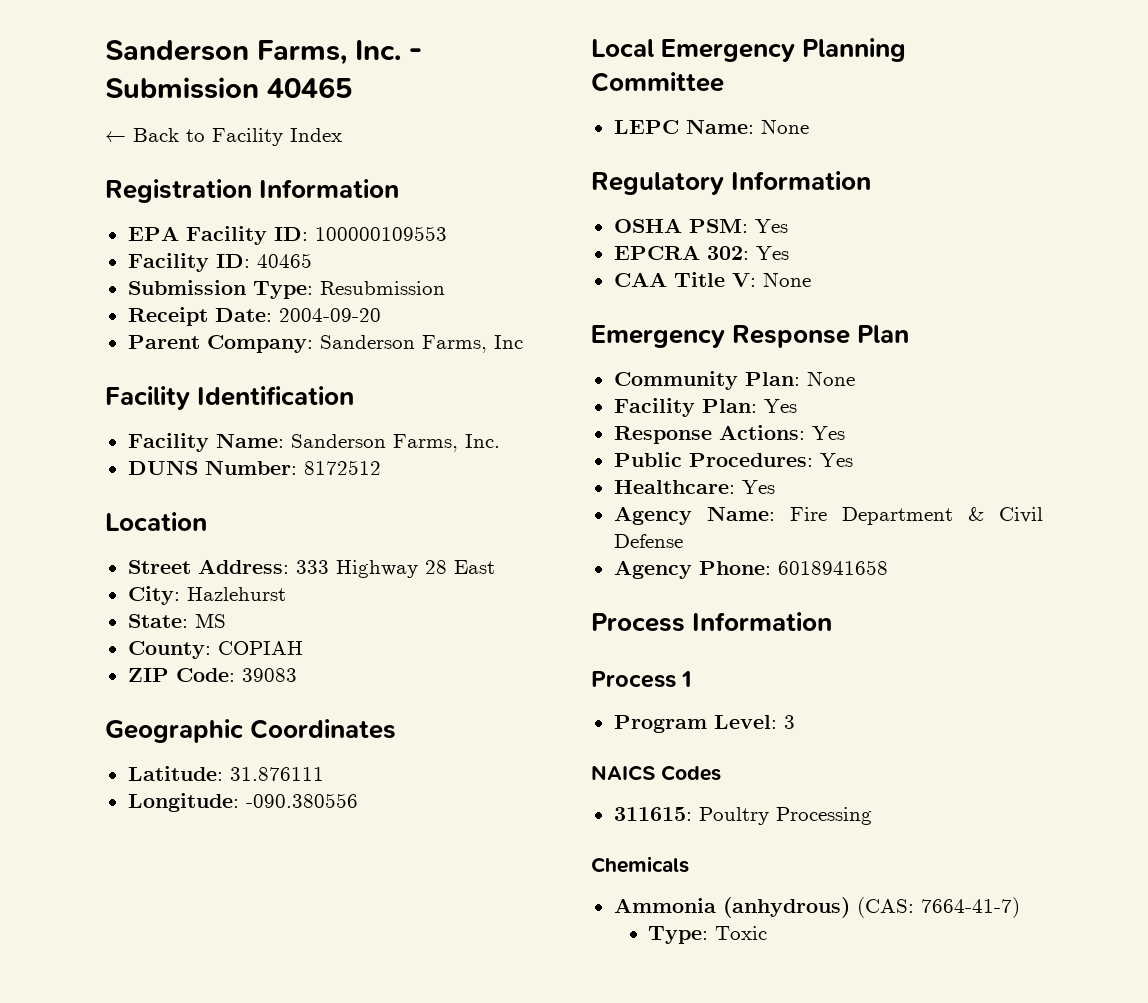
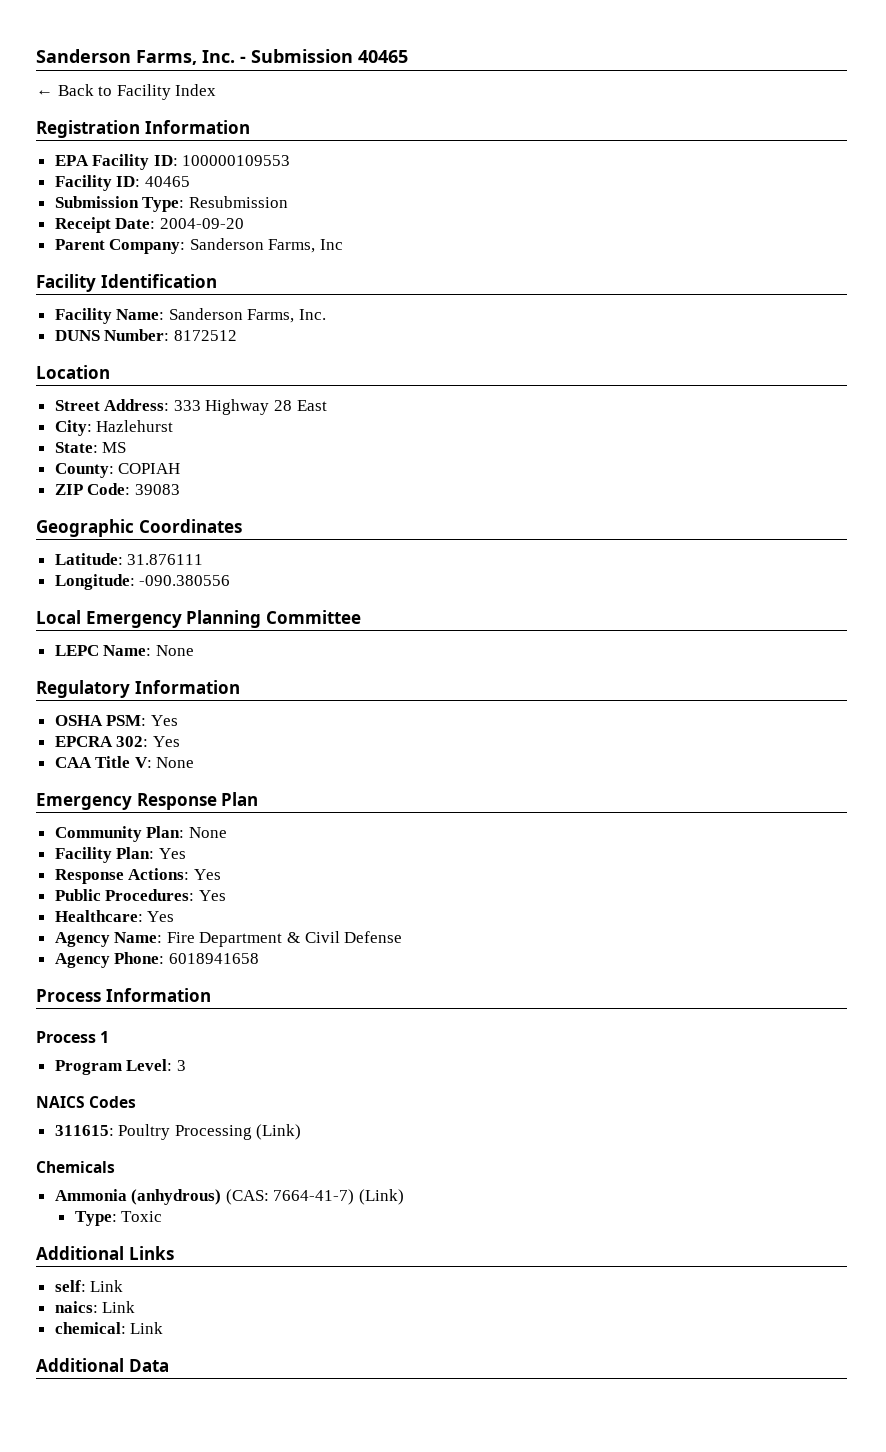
- 311615: Poultry Processing
+ 311615: Poultry Processing (Link)
- Ammonia (anhydrous) (CAS: 7664-41-7)
+ Ammonia (anhydrous) (CAS: 7664-41-7) (Link)
+ Additional Links
+ self: Link
+ naics: Link
+ chemical: Link
+ Additional Data

